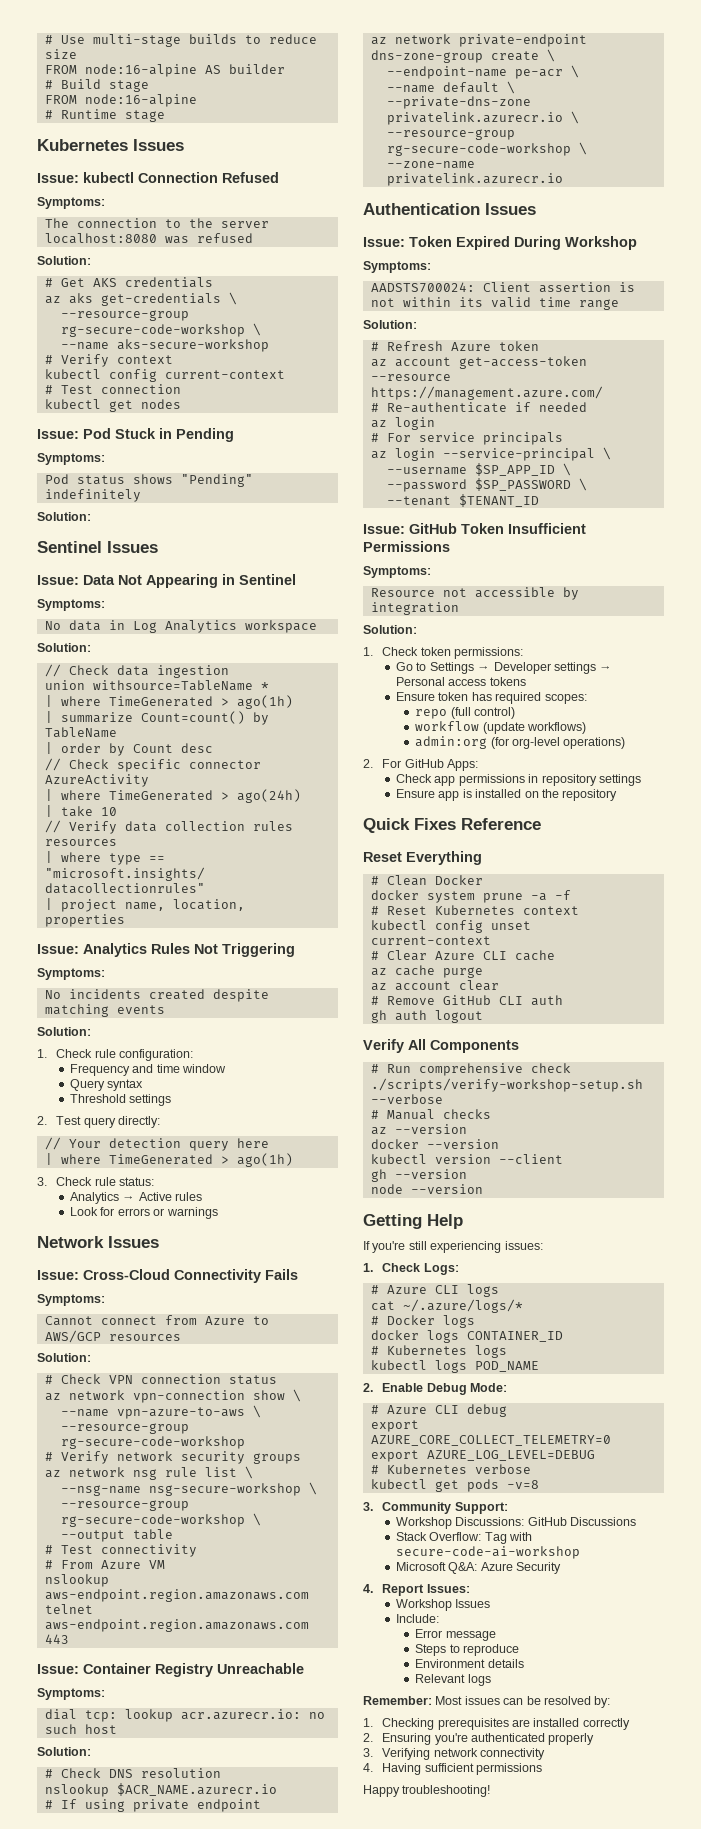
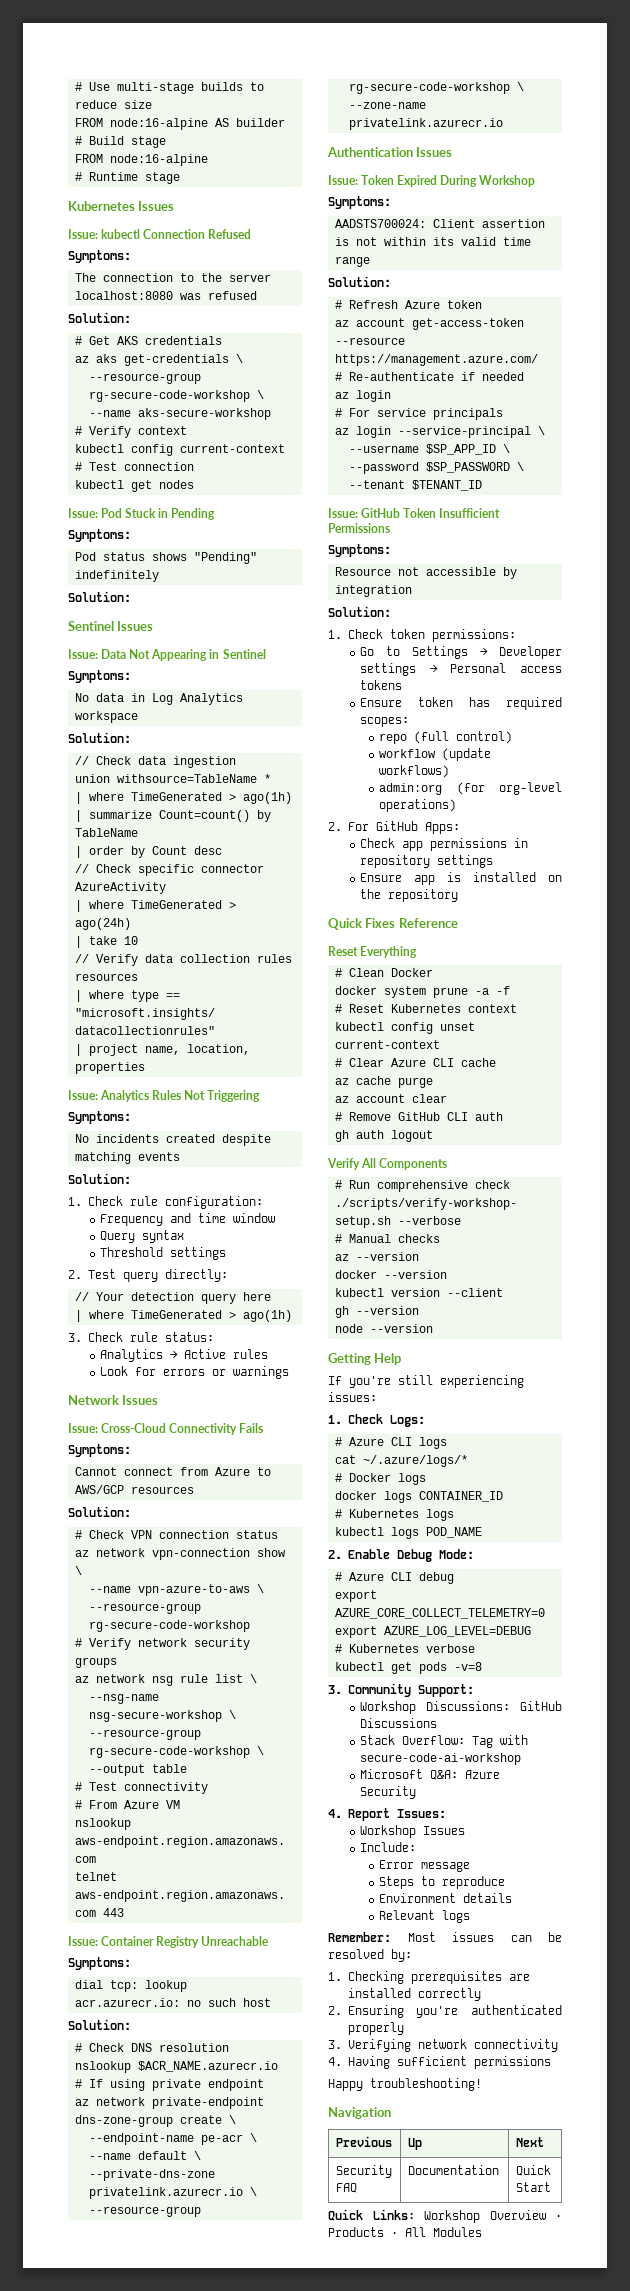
+ Navigation
+ Previous | Up | Next
+ Security FAQ | Documentation | Quick Start
+ Quick Links: Workshop Overview • Products • All Modules

